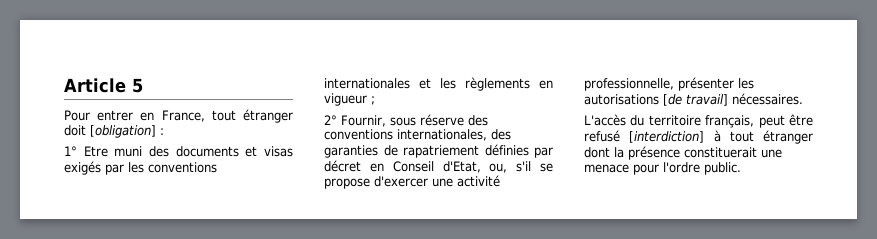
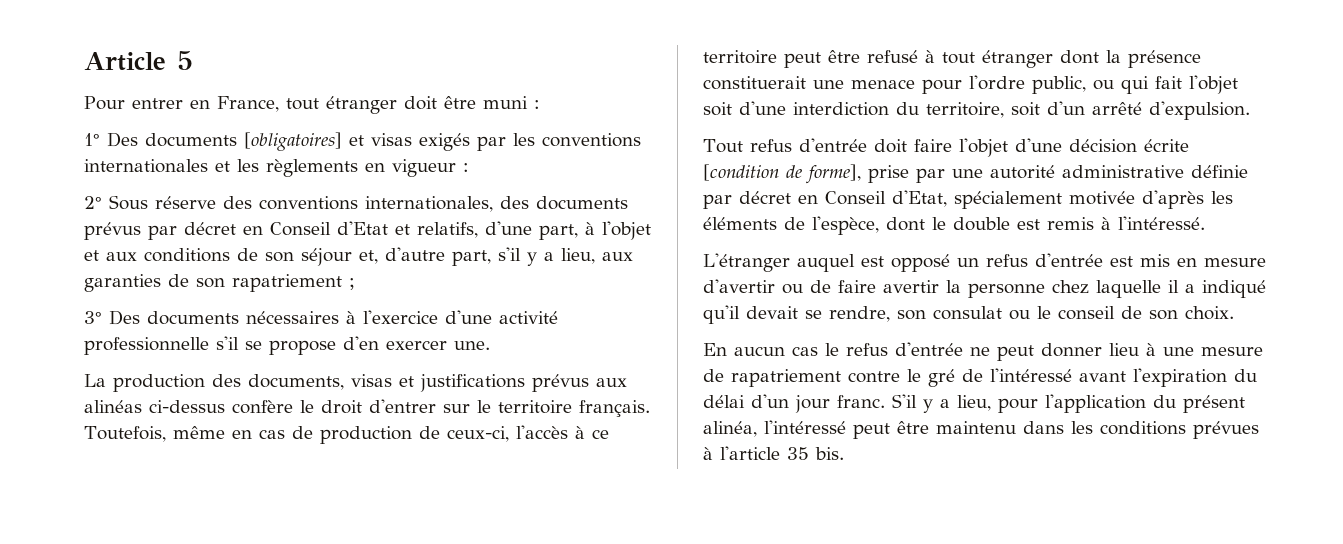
- Pour entrer en France, tout étranger doit [obligation] :
+ Pour entrer en France, tout étranger doit être muni :
- 1° Etre muni des documents et visas exigés par les conventions internationales et les règlements en vigueur ;
+ 1° Des documents [obligatoires] et visas exigés par les conventions internationales et les règlements en vigueur :
- 2° Fournir, sous réserve des conventions internationales, des garanties de rapatriement définies par décret en Conseil d'Etat, ou, s'il se propose d'exercer une activité professionnelle, présenter les autorisations [de travail] nécessaires.
- L'accès du territoire français, peut être refusé [interdiction] à tout étranger dont la présence constituerait une menace pour l'ordre public.
+ 2° Sous réserve des conventions internationales, des documents prévus par décret en Conseil d'Etat et relatifs, d'une part, à l'objet et aux conditions de son séjour et, d'autre part, s'il y a lieu, aux garanties de son rapatriement ;
+ 3° Des documents nécessaires à l'exercice d'une activité professionnelle s'il se propose d'en exercer une.
+ La production des documents, visas et justifications prévus aux alinéas ci-dessus confère le droit d'entrer sur le territoire français. Toutefois, même en cas de production de ceux-ci, l'accès à ce territoire peut être refusé à tout étranger dont la présence constituerait une menace pour l'ordre public, ou qui fait l'objet soit d'une interdiction du territoire, soit d'un arrêté d'expulsion.
+ Tout refus d'entrée doit faire l'objet d'une décision écrite [condition de forme], prise par une autorité administrative définie par décret en Conseil d'Etat, spécialement motivée d'après les éléments de l'espèce, dont le double est remis à l'intéressé.
+ L'étranger auquel est opposé un refus d'entrée est mis en mesure d'avertir ou de faire avertir la personne chez laquelle il a indiqué qu'il devait se rendre, son consulat ou le conseil de son choix.
+ En aucun cas le refus d'entrée ne peut donner lieu à une mesure de rapatriement contre le gré de l'intéressé avant l'expiration du délai d'un jour franc. S'il y a lieu, pour l'application du présent alinéa, l'intéressé peut être maintenu dans les conditions prévues à l'article 35 bis.

